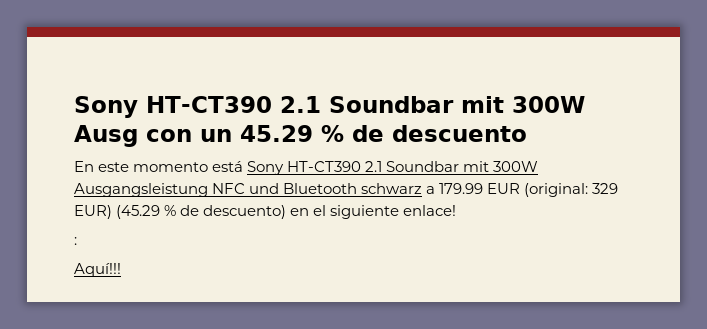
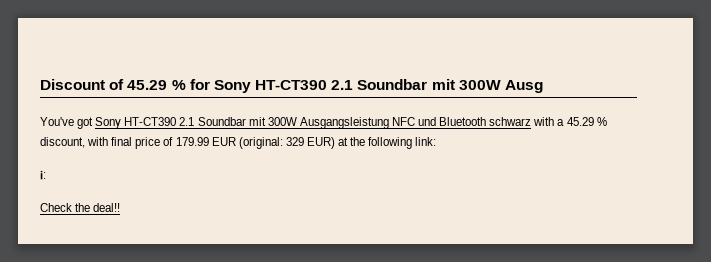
- Sony HT-CT390 2.1 Soundbar mit 300W Ausg con un 45.29 % de descuento
- En este momento está Sony HT-CT390 2.1 Soundbar mit 300W Ausgangsleistung NFC und Bluetooth schwarz a 179.99 EUR (original: 329 EUR) (45.29 % de descuento) en el siguiente enlace!
- :
- Aquí!!!
+ Discount of 45.29 % for Sony HT-CT390 2.1 Soundbar mit 300W Ausg
+ You've got Sony HT-CT390 2.1 Soundbar mit 300W Ausgangsleistung NFC und Bluetooth schwarz with a 45.29 % discount, with final price of 179.99 EUR (original: 329 EUR) at the following link:
+ ℹ:
+ Check the deal!!

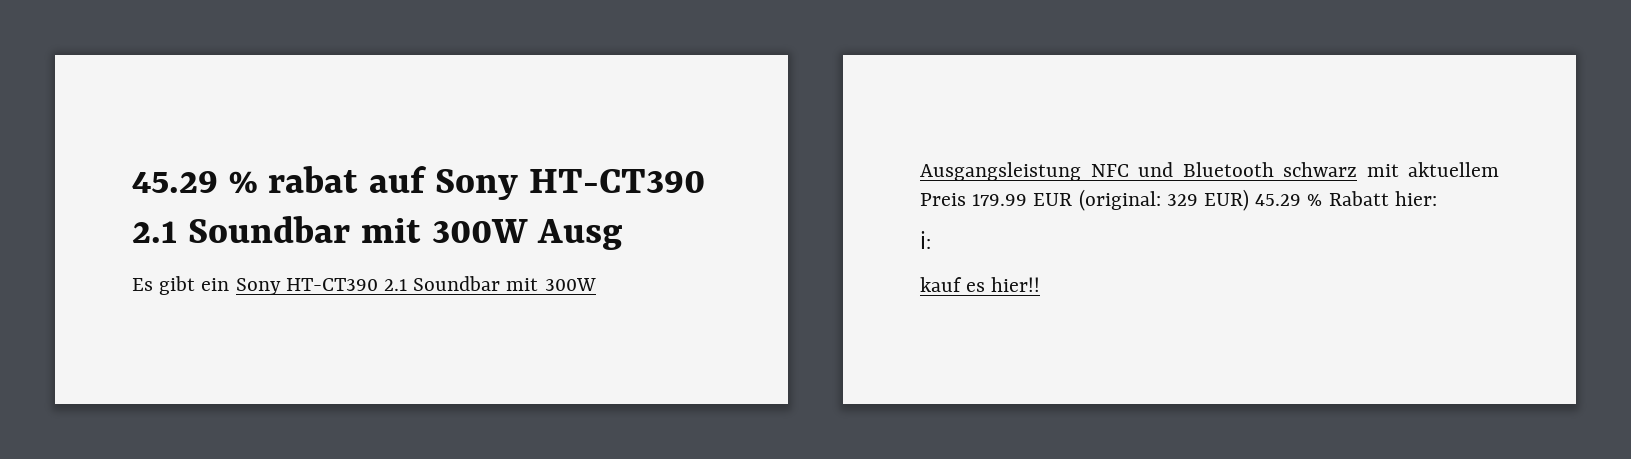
- Discount of 45.29 % for Sony HT-CT390 2.1 Soundbar mit 300W Ausg
+ 45.29 % rabat auf Sony HT-CT390 2.1 Soundbar mit 300W Ausg
- You've got Sony HT-CT390 2.1 Soundbar mit 300W Ausgangsleistung NFC und Bluetooth schwarz with a 45.29 % discount, with final price of 179.99 EUR (original: 329 EUR) at the following link:
+ Es gibt ein Sony HT-CT390 2.1 Soundbar mit 300W Ausgangsleistung NFC und Bluetooth schwarz mit aktuellem Preis 179.99 EUR (original: 329 EUR) 45.29 % Rabatt hier:
  ℹ:
- Check the deal!!
+ kauf es hier!!

